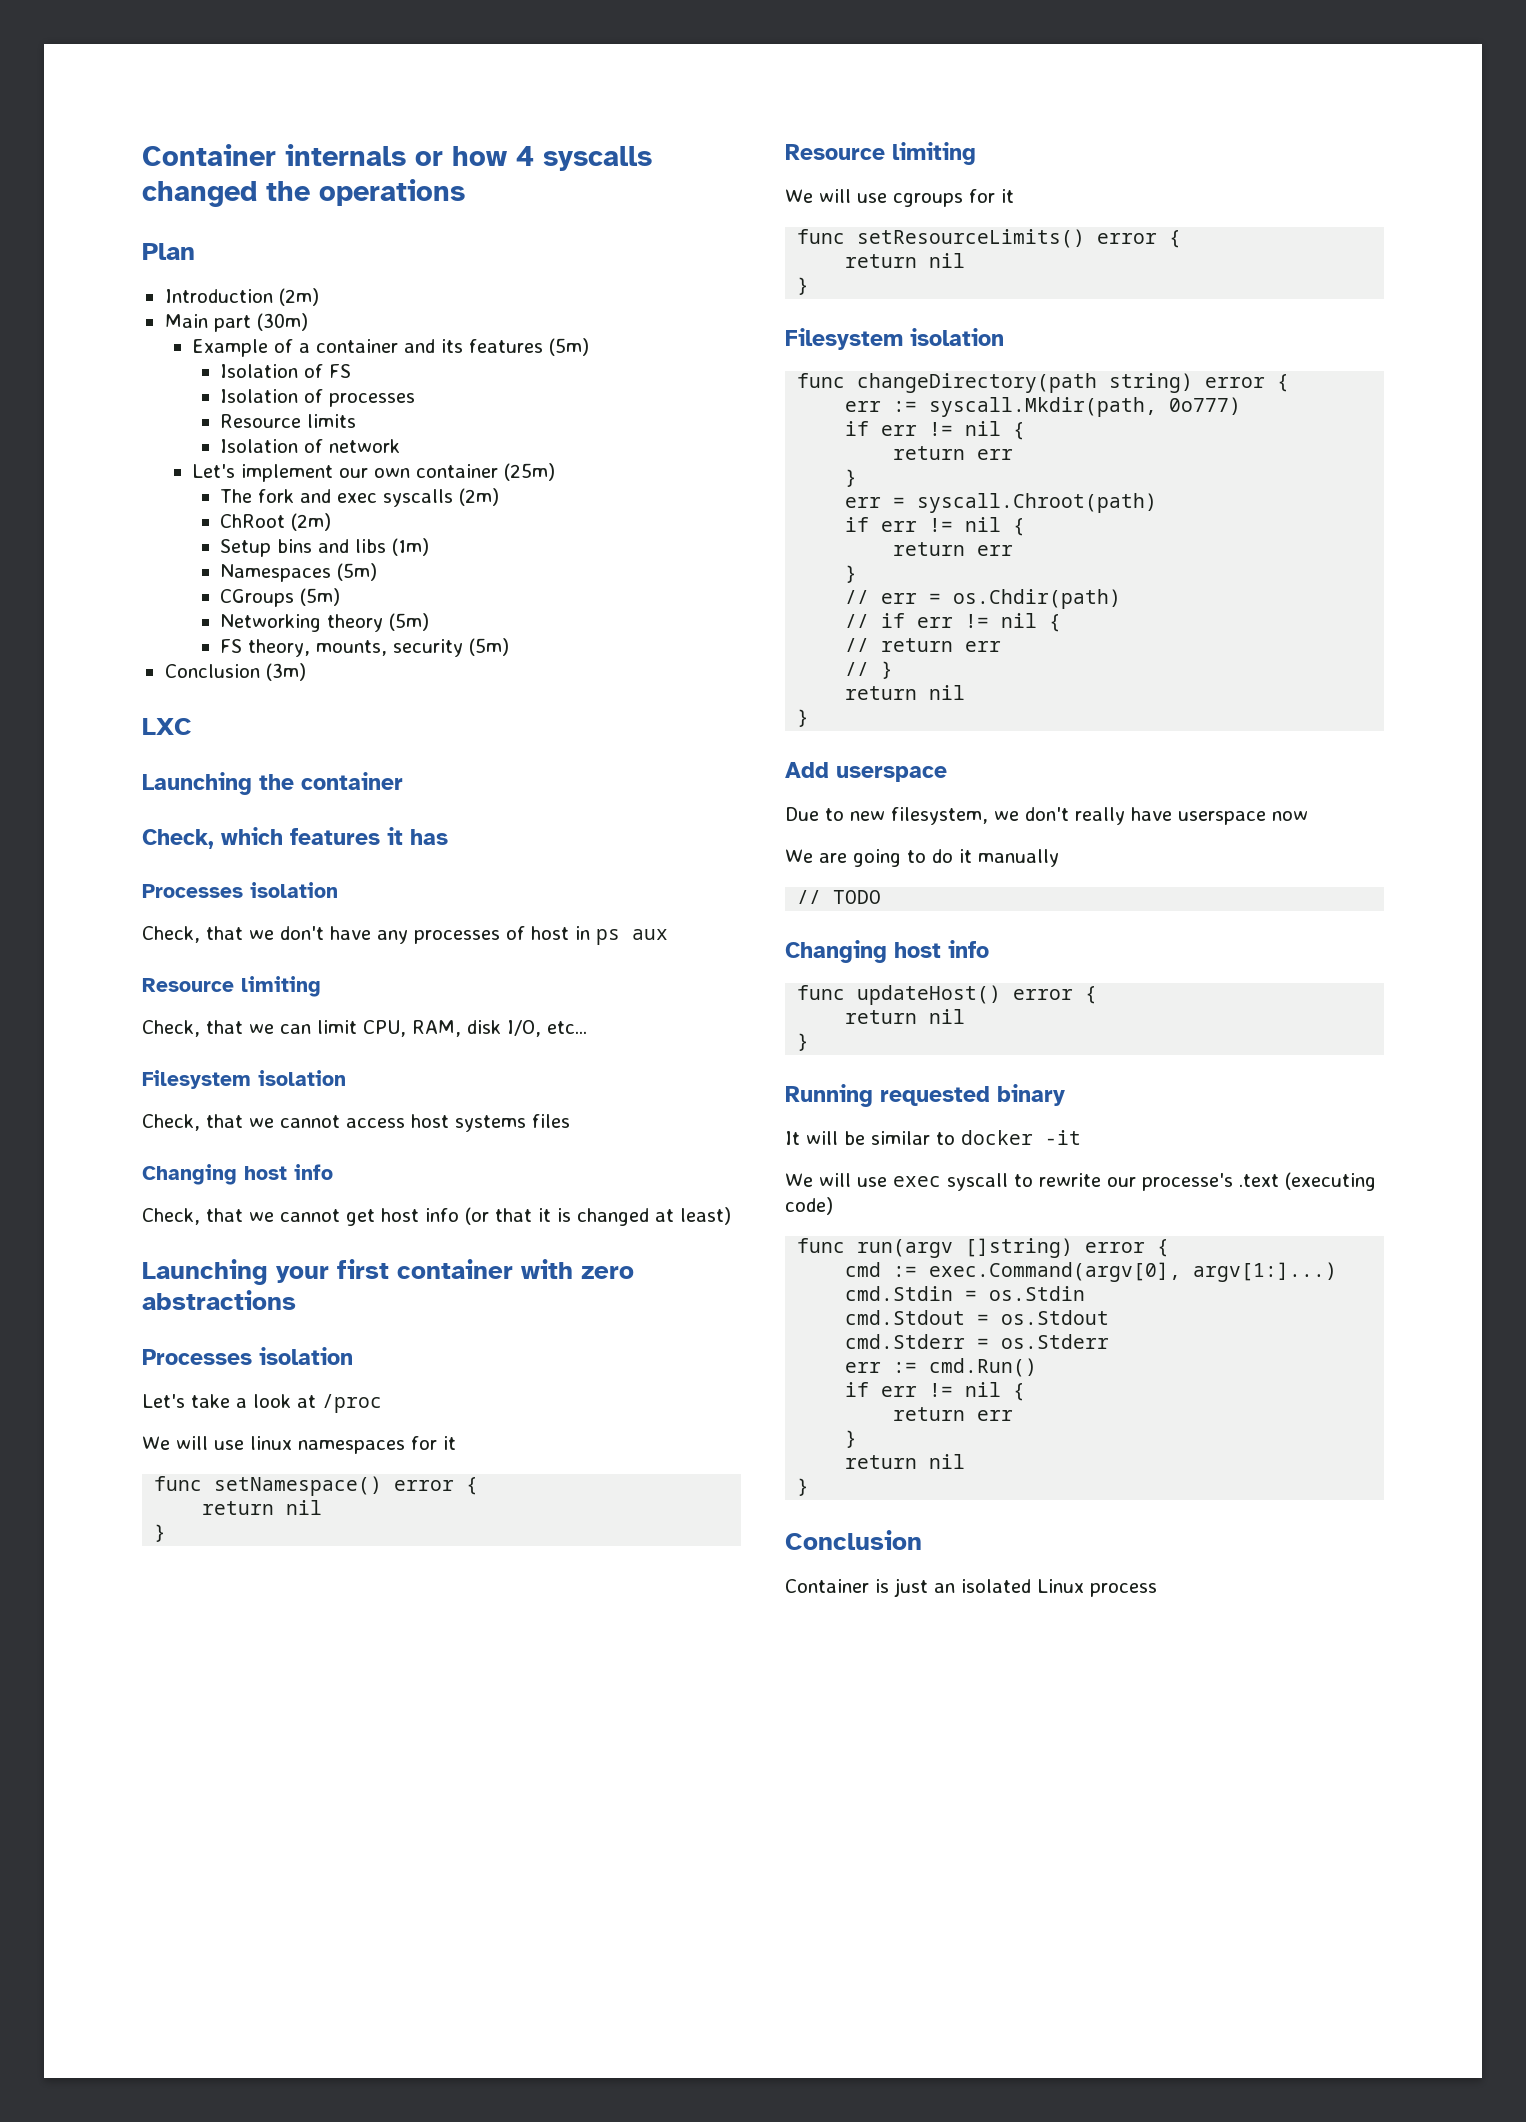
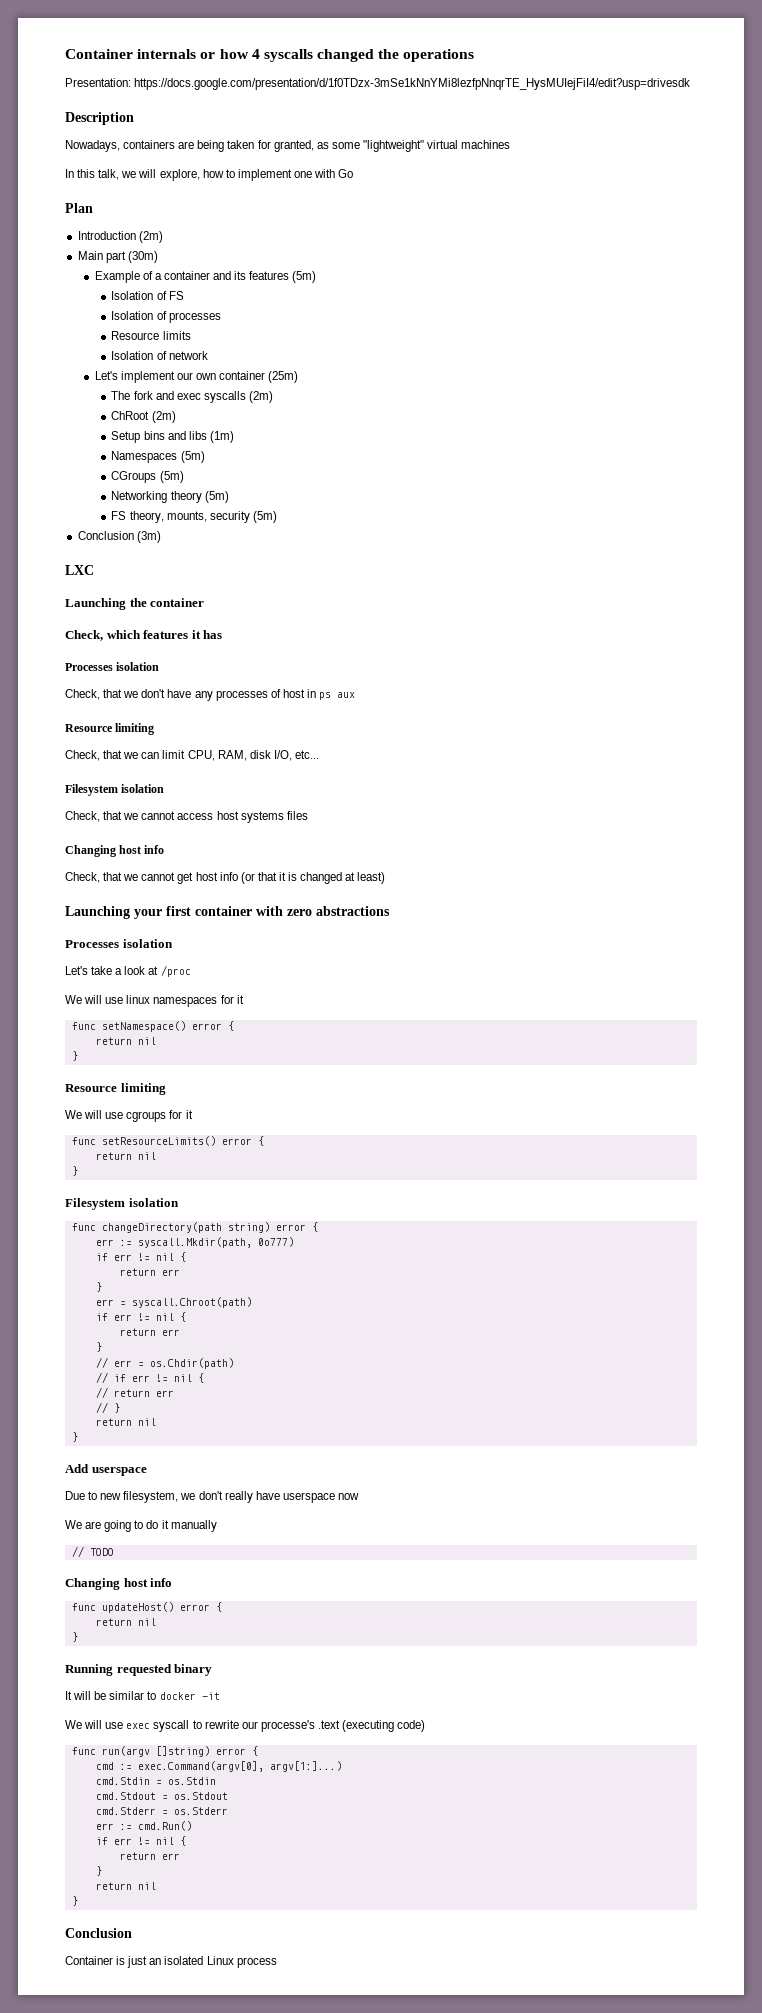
+ Presentation: https://docs.google.com/presentation/d/1f0TDzx-3mSe1kNnYMi8lezfpNnqrTE_HysMUIejFiI4/edit?usp=drivesdk
+ Description
+ Nowadays, containers are being taken for granted, as some "lightweight" virtual machines
+ In this talk, we will explore, how to implement one with Go

